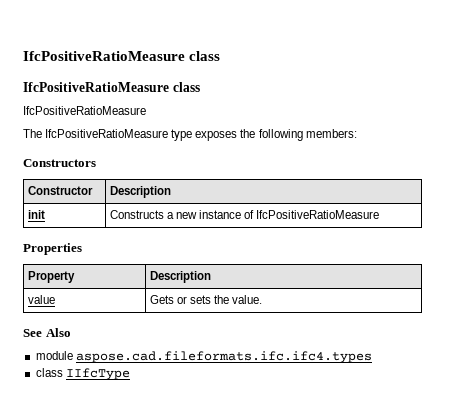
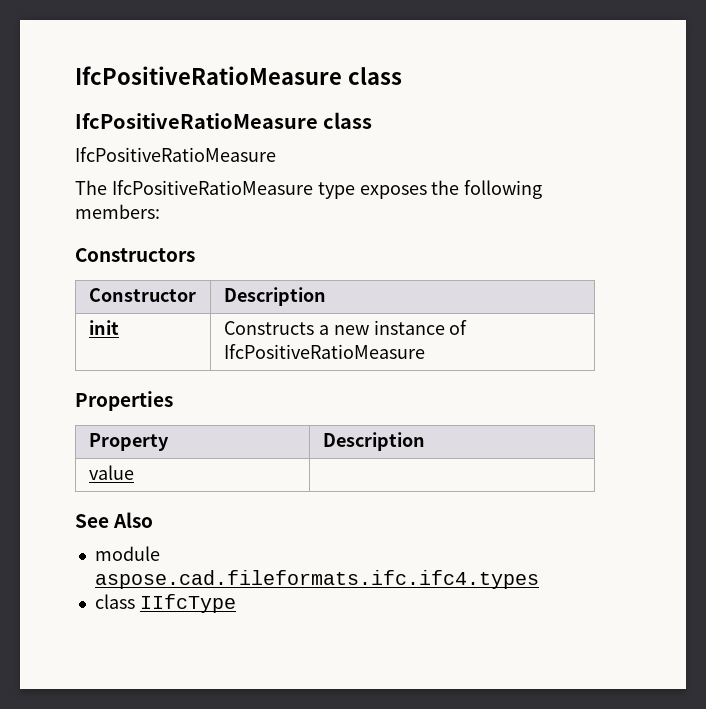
- value | Gets or sets the value.
+ value |

